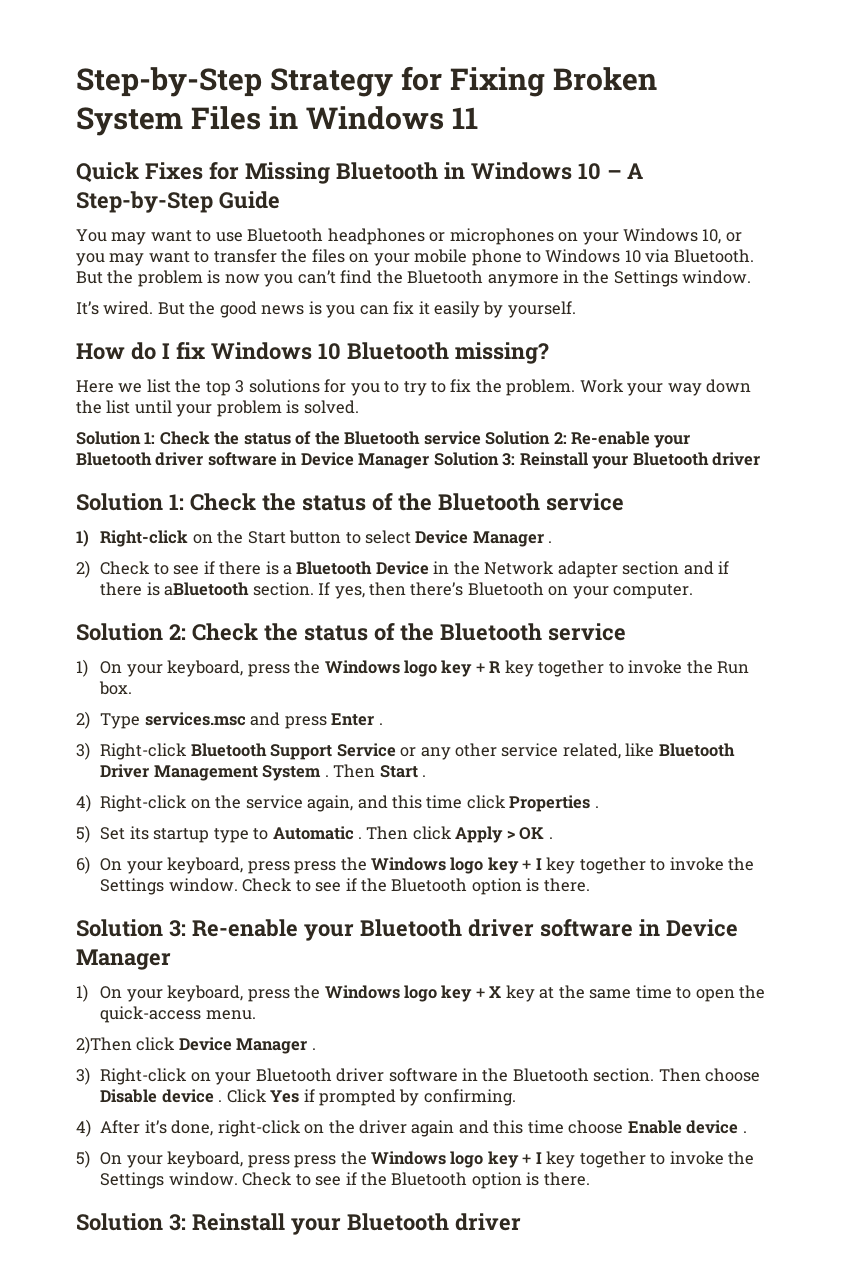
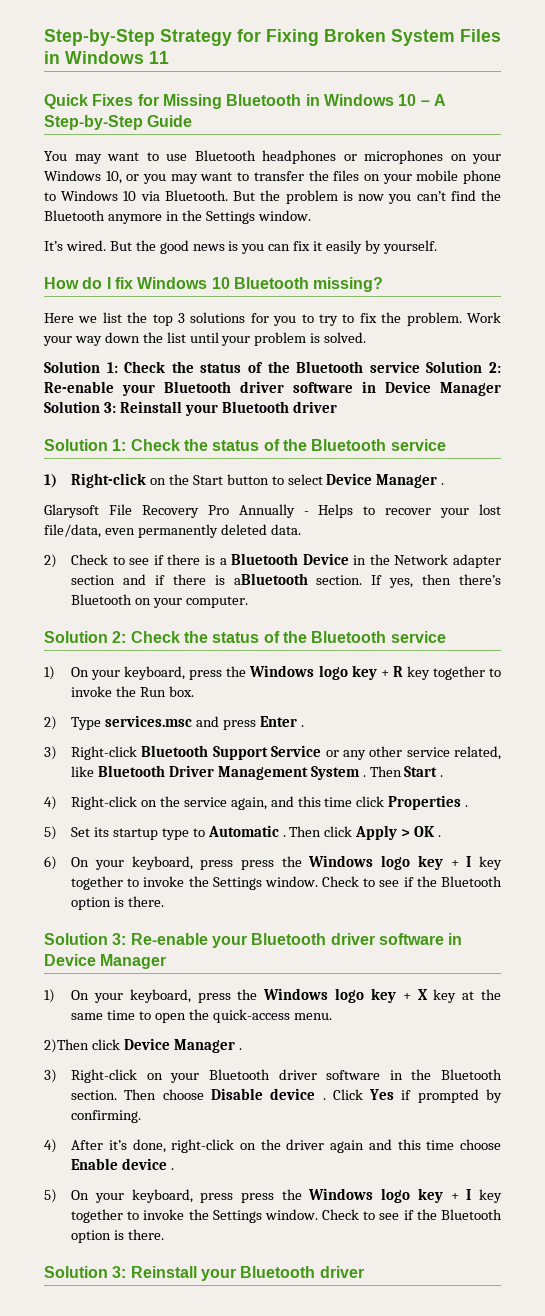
+ Glarysoft File Recovery Pro Annually - Helps to recover your lost file/data, even permanently deleted data.

